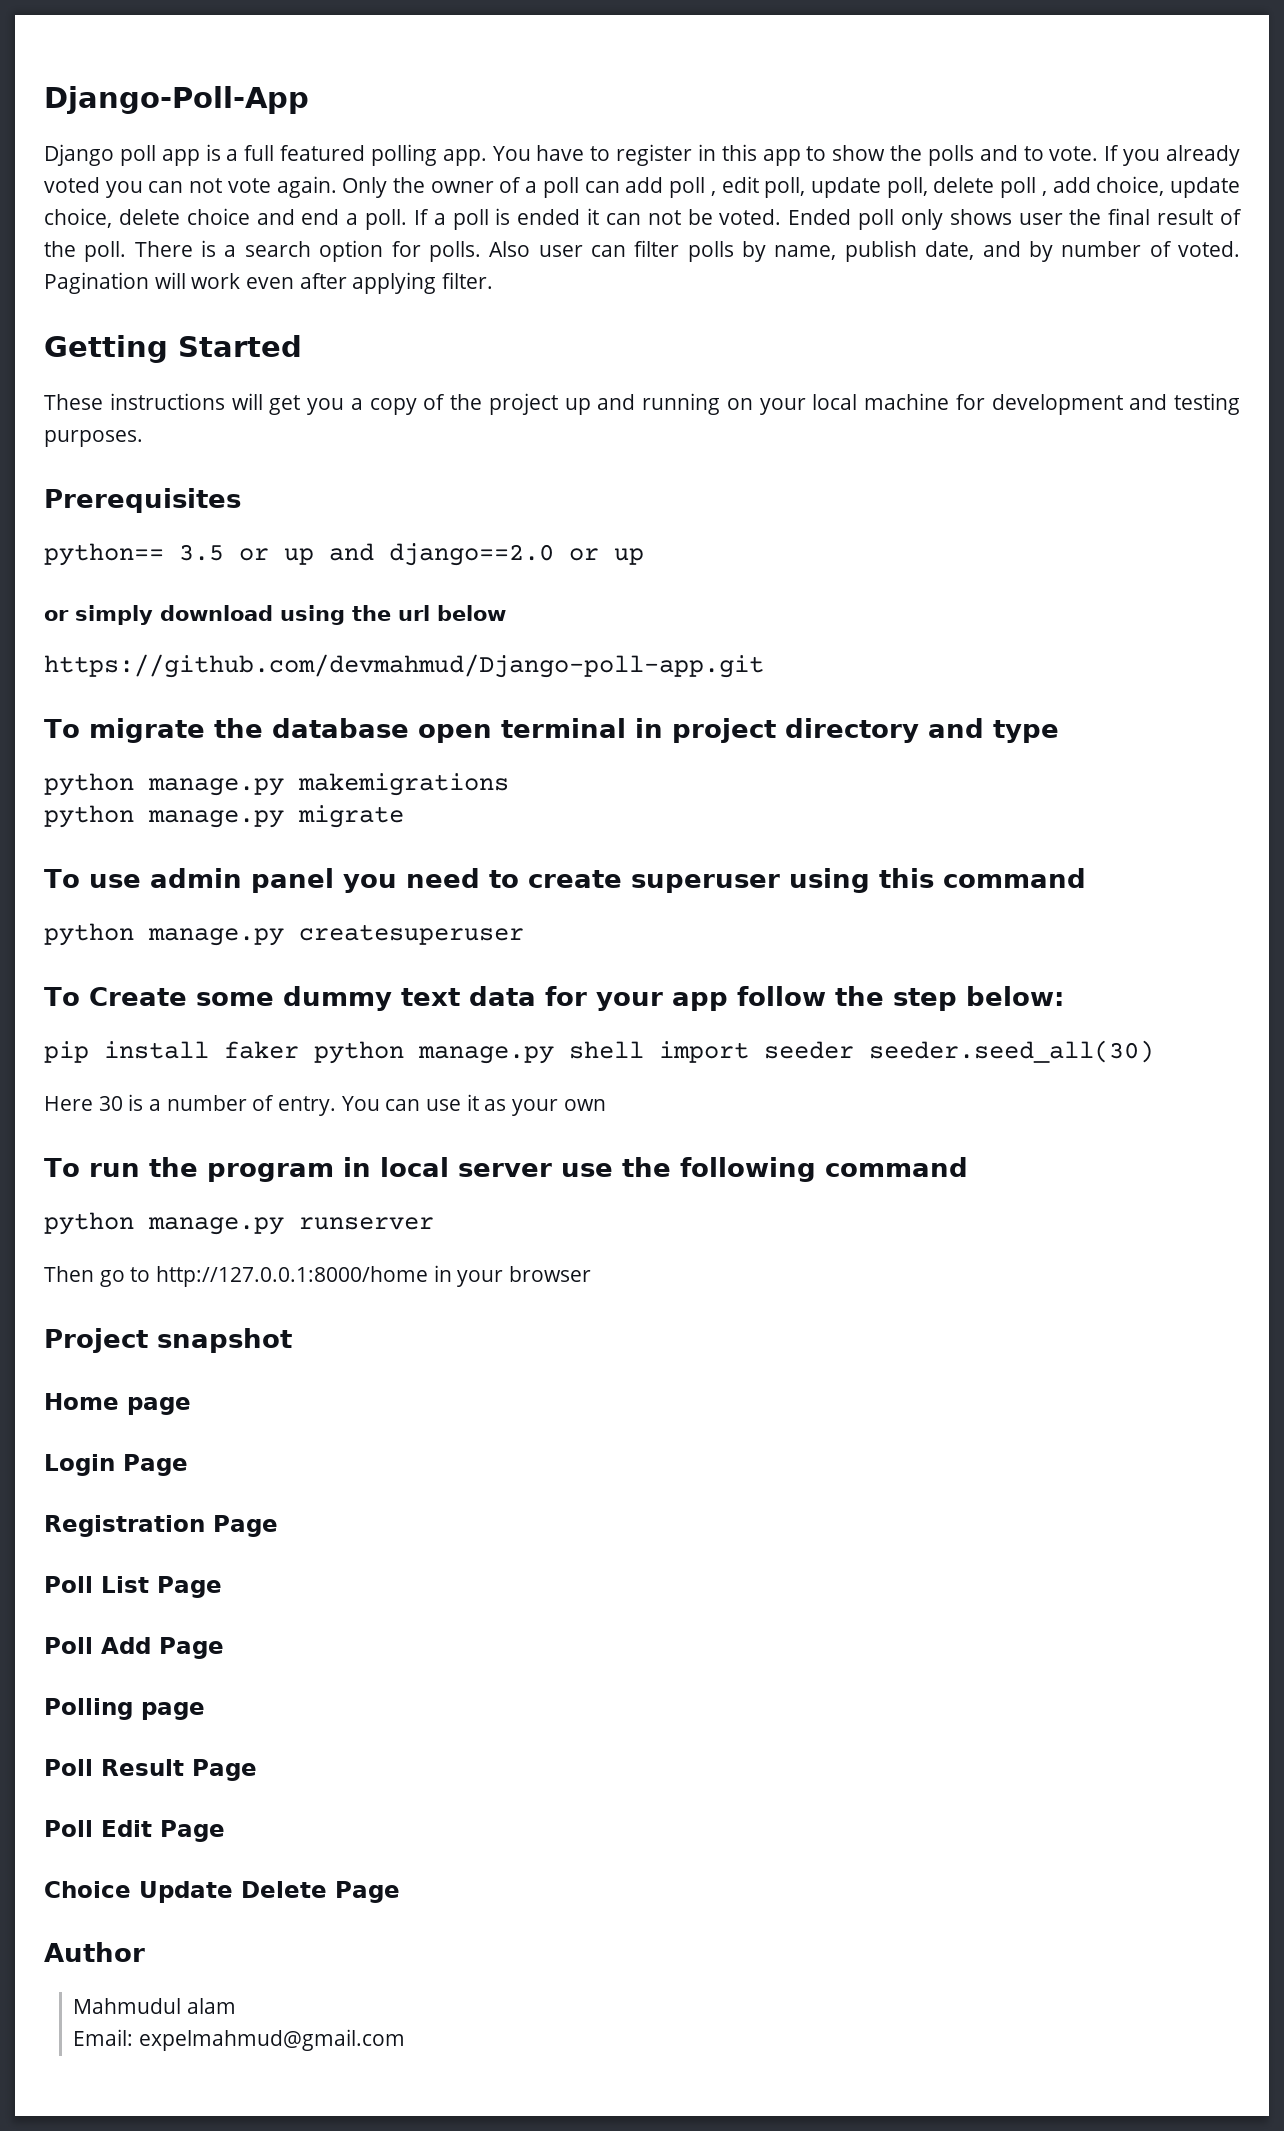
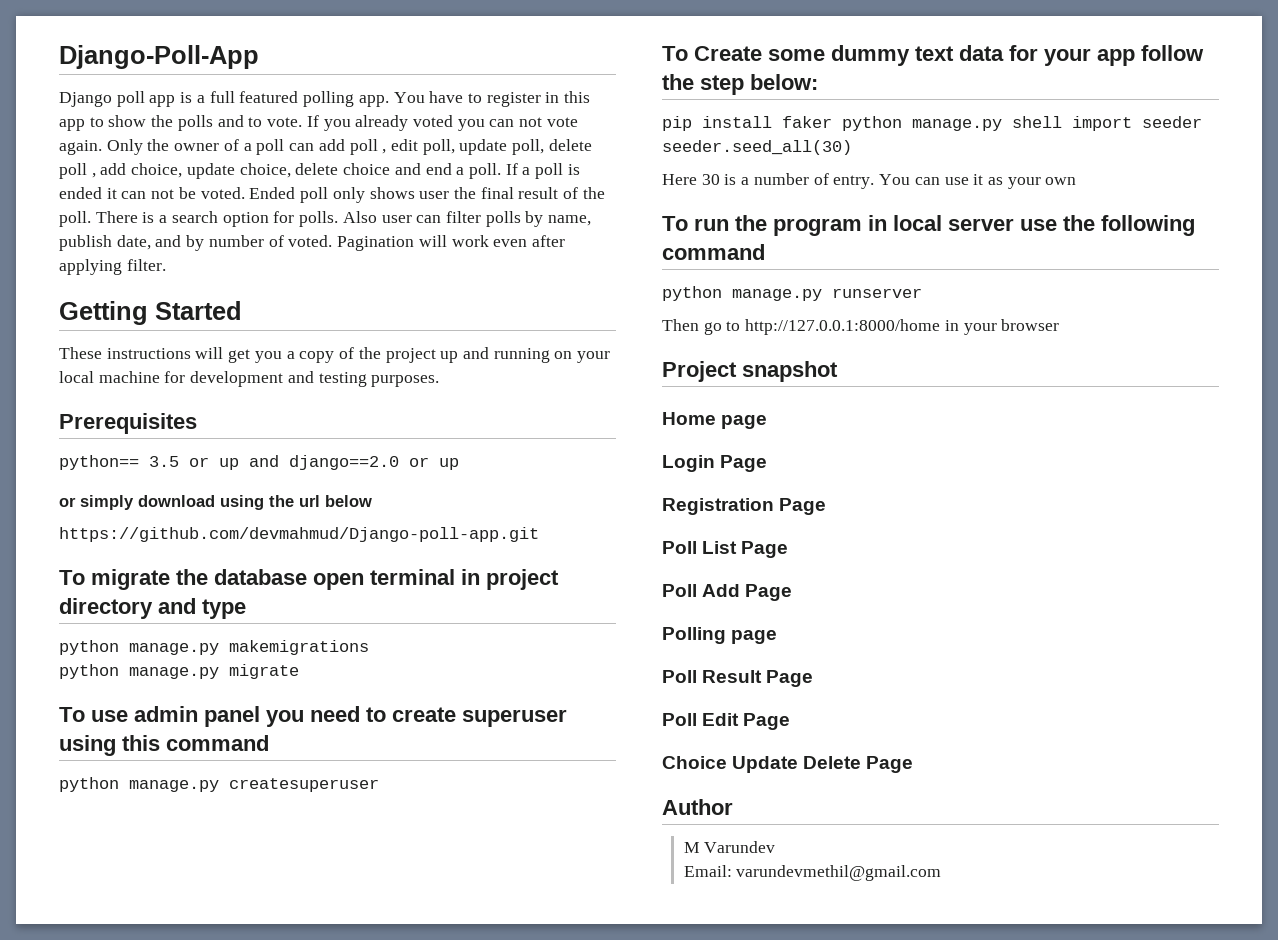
- Mahmudul alam
+ M Varundev
- Email: expelmahmud@gmail.com
+ Email: varundevmethil@gmail.com

